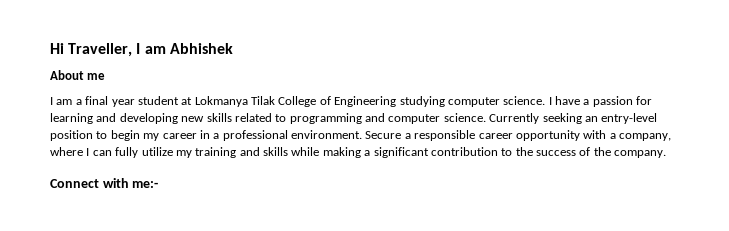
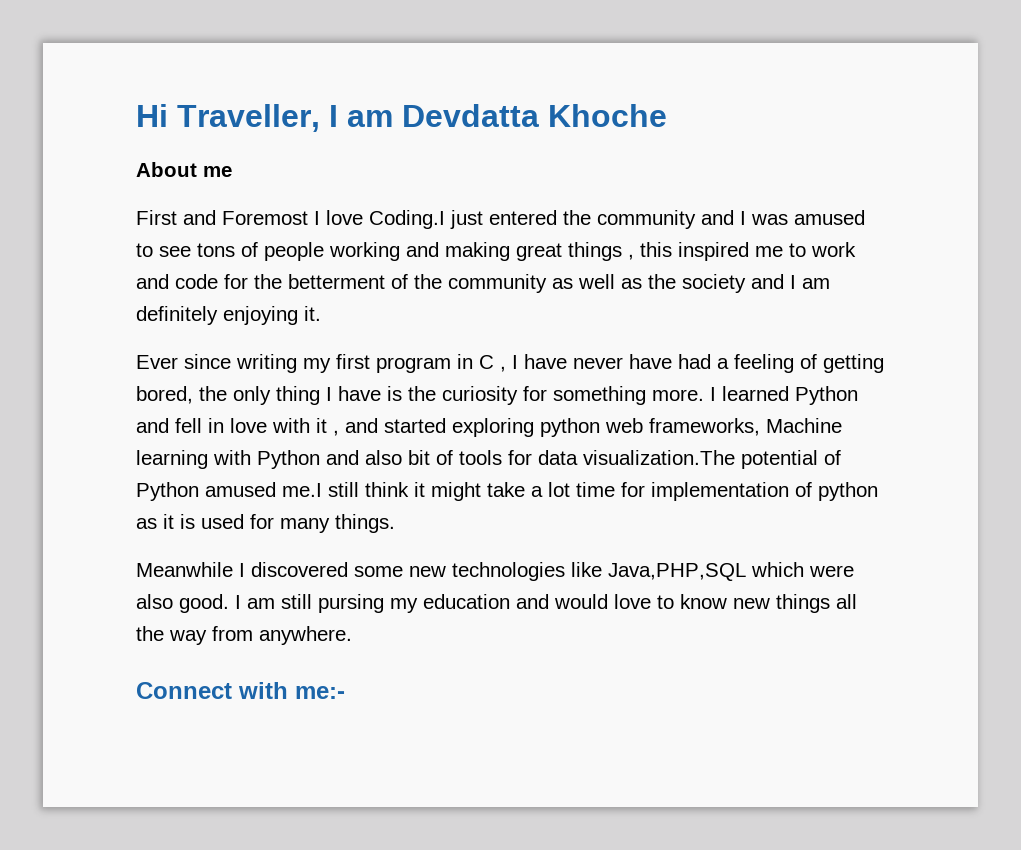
- Hi Traveller, I am Abhishek
+ Hi Traveller, I am Devdatta Khoche
- I am a final year student at Lokmanya Tilak College of Engineering studying computer science. I have a passion for learning and developing new skills related to programming and computer science. Currently seeking an entry-level position to begin my career in a professional environment. Secure a responsible career opportunity with a company, where I can fully utilize my training and skills while making a significant contribution to the success of the company.
+ First and Foremost I love Coding.I just entered the community and I was amused to see tons of people working and making great things , this inspired me to work and code for the betterment of the community as well as the society and I am definitely enjoying it.
+ Ever since writing my first program in C , I have never have had a feeling of getting bored, the only thing I have is the curiosity for something more. I learned Python and fell in love with it , and started exploring python web frameworks, Machine learning with Python and also bit of tools for data visualization.The potential of Python amused me.I still think it might take a lot time for implementation of python as it is used for many things.
+ Meanwhile I discovered some new technologies like Java,PHP,SQL which were also good. I am still pursing my education and would love to know new things all the way from anywhere.

